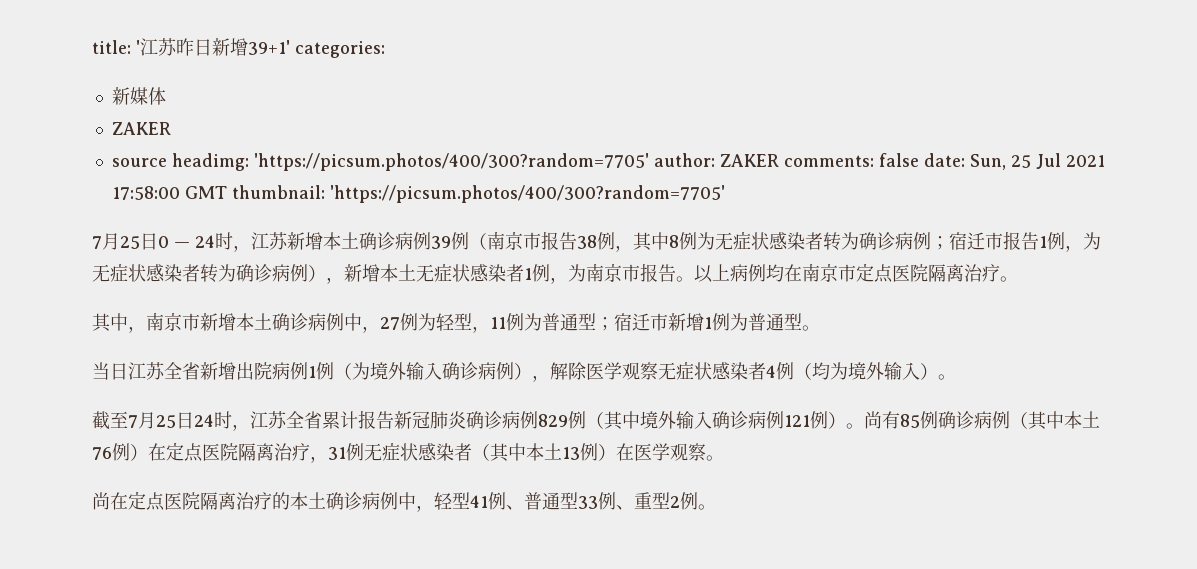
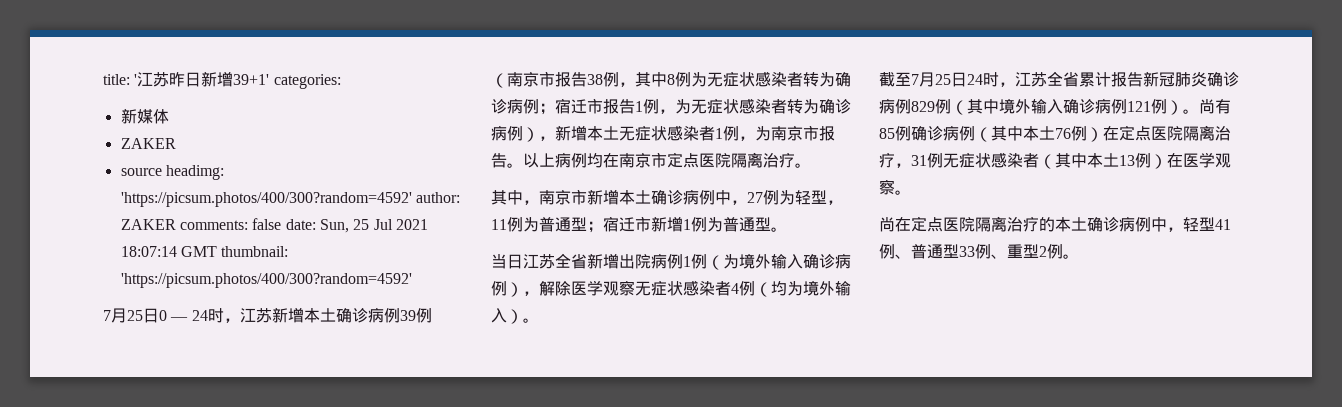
- source headimg: 'https://picsum.photos/400/300?random=7705' author: ZAKER comments: false date: Sun, 25 Jul 2021 17:58:00 GMT thumbnail: 'https://picsum.photos/400/300?random=7705'
+ source headimg: 'https://picsum.photos/400/300?random=4592' author: ZAKER comments: false date: Sun, 25 Jul 2021 18:07:14 GMT thumbnail: 'https://picsum.photos/400/300?random=4592'

